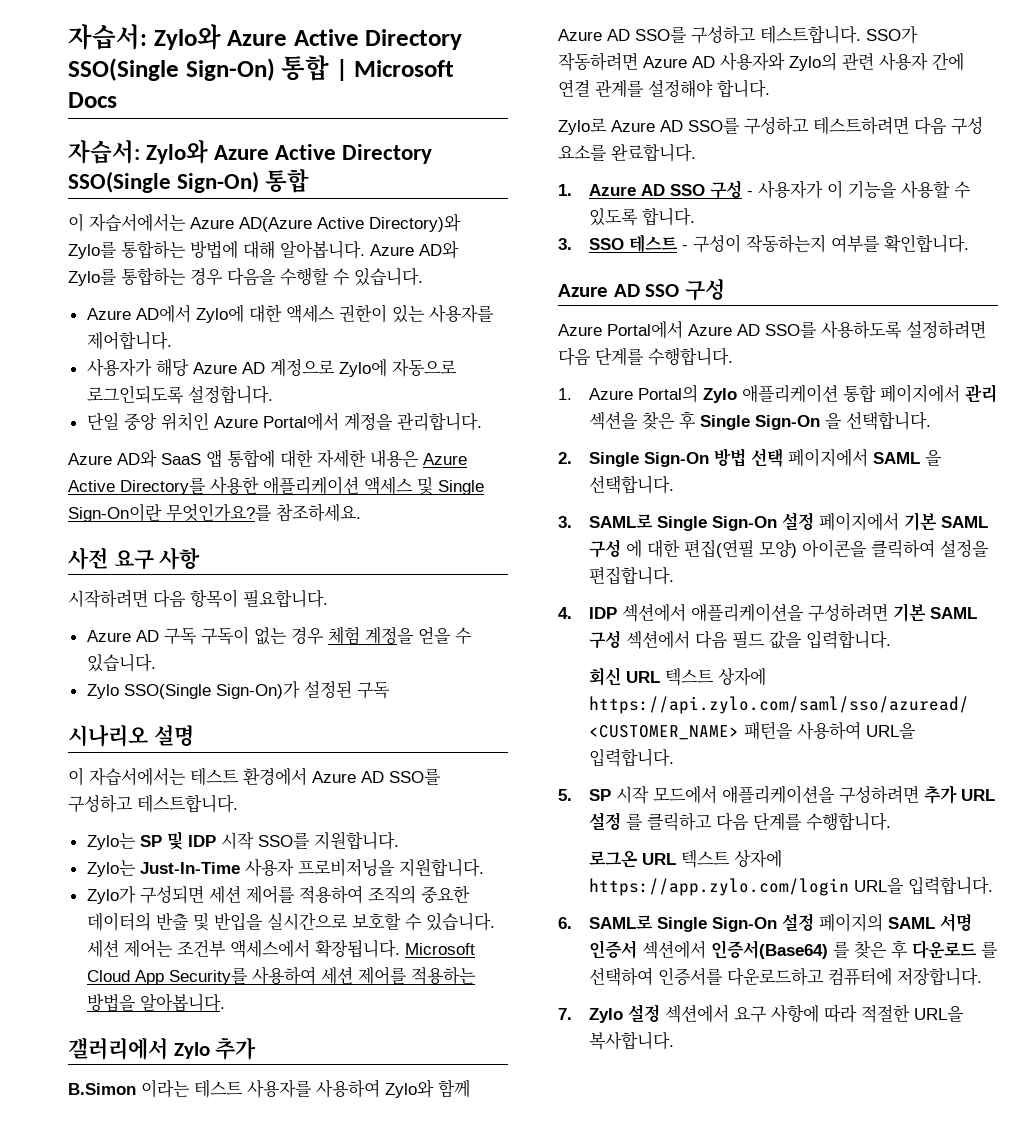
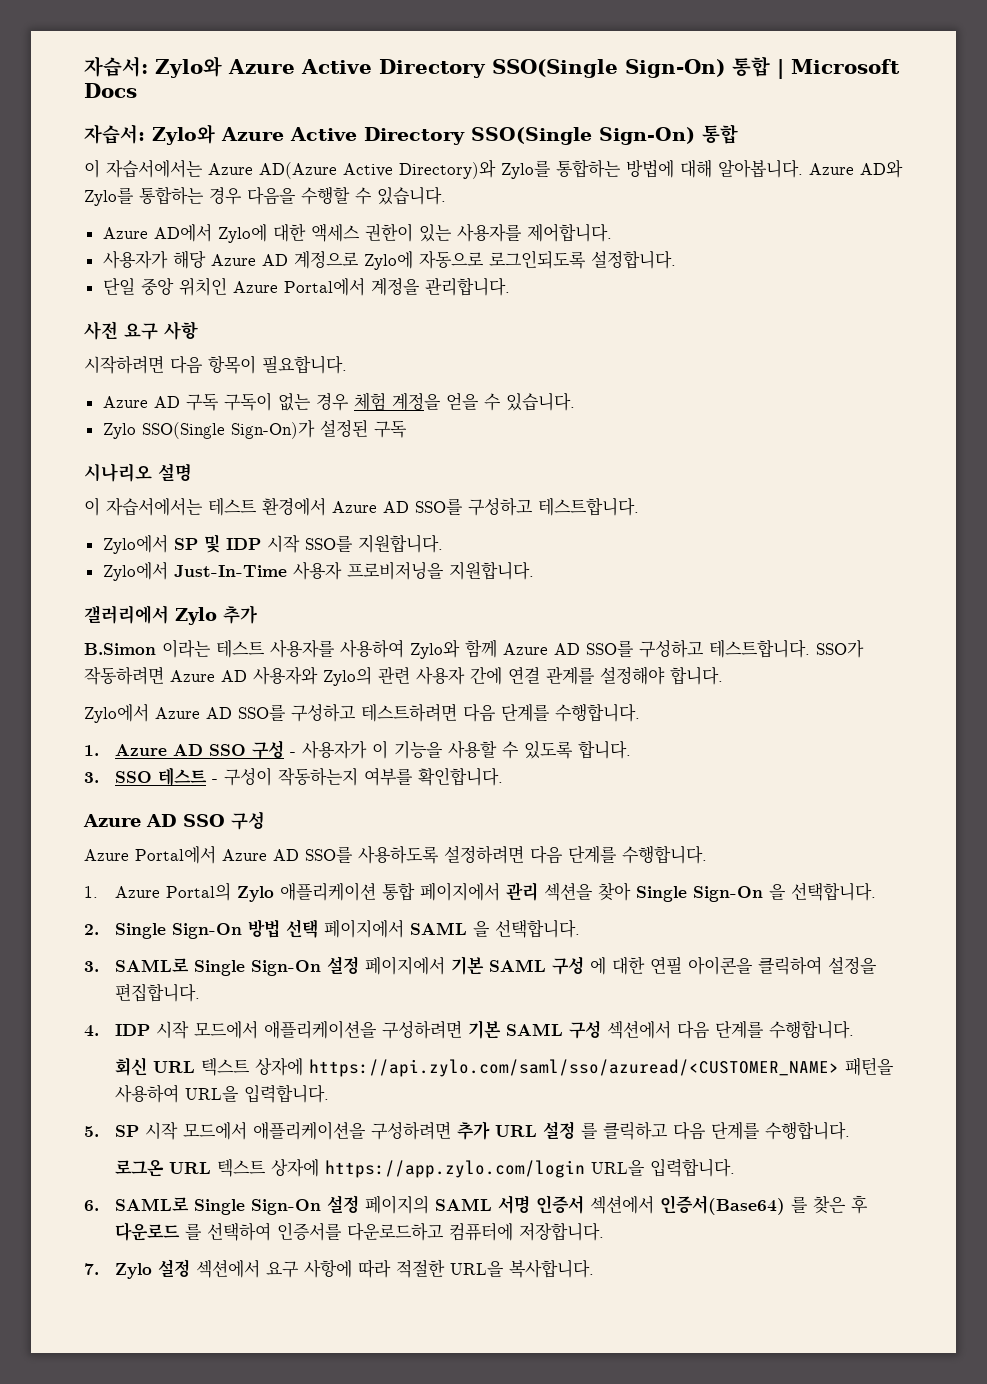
- Azure AD와 SaaS 앱 통합에 대한 자세한 내용은 Azure Active Directory를 사용한 애플리케이션 액세스 및 Single Sign-On이란 무엇인가요?를 참조하세요.
- Zylo는 SP 및 IDP 시작 SSO를 지원합니다.
+ Zylo에서 SP 및 IDP 시작 SSO를 지원합니다.
- Zylo는 Just-In-Time 사용자 프로비저닝을 지원합니다.
+ Zylo에서 Just-In-Time 사용자 프로비저닝을 지원합니다.
- Zylo가 구성되면 세션 제어를 적용하여 조직의 중요한 데이터의 반출 및 반입을 실시간으로 보호할 수 있습니다. 세션 제어는 조건부 액세스에서 확장됩니다. Microsoft Cloud App Security를 사용하여 세션 제어를 적용하는 방법을 알아봅니다.
- Zylo로 Azure AD SSO를 구성하고 테스트하려면 다음 구성 요소를 완료합니다.
+ Zylo에서 Azure AD SSO를 구성하고 테스트하려면 다음 단계를 수행합니다.
- 1. Azure Portal의 Zylo 애플리케이션 통합 페이지에서 관리 섹션을 찾은 후 Single Sign-On 을 선택합니다.
+ 1. Azure Portal의 Zylo 애플리케이션 통합 페이지에서 관리 섹션을 찾아 Single Sign-On 을 선택합니다.
- 3. SAML로 Single Sign-On 설정 페이지에서 기본 SAML 구성 에 대한 편집(연필 모양) 아이콘을 클릭하여 설정을 편집합니다.
+ 3. SAML로 Single Sign-On 설정 페이지에서 기본 SAML 구성 에 대한 연필 아이콘을 클릭하여 설정을 편집합니다.
- 4. IDP 섹션에서 애플리케이션을 구성하려면 기본 SAML 구성 섹션에서 다음 필드 값을 입력합니다.
+ 4. IDP 시작 모드에서 애플리케이션을 구성하려면 기본 SAML 구성 섹션에서 다음 단계를 수행합니다.

